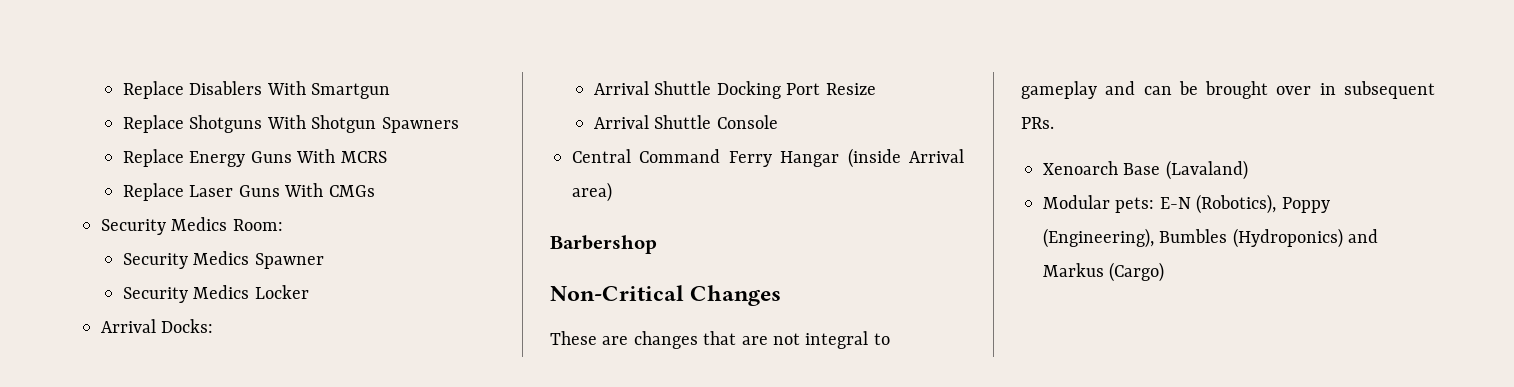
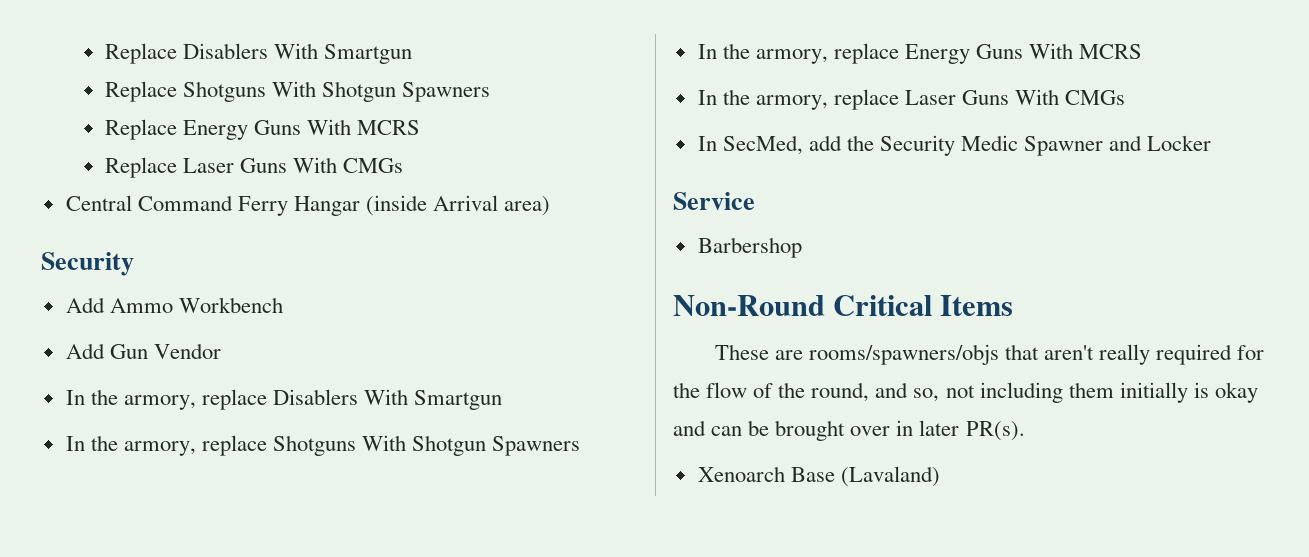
- Security Medics Room:
- Security Medics Spawner
- Security Medics Locker
- Arrival Docks:
- Arrival Shuttle Docking Port Resize
- Arrival Shuttle Console
  Central Command Ferry Hangar (inside Arrival area)
+ Security
+ Add Ammo Workbench
+ Add Gun Vendor
+ In the armory, replace Disablers With Smartgun
+ In the armory, replace Shotguns With Shotgun Spawners
+ In the armory, replace Energy Guns With MCRS
+ In the armory, replace Laser Guns With CMGs
+ In SecMed, add the Security Medic Spawner and Locker
+ Service
  Barbershop
- Non-Critical Changes
- These are changes that are not integral to gameplay and can be brought over in subsequent PRs.
+ Non-Round Critical Items
+ These are rooms/spawners/objs that aren't really required for the flow of the round, and so, not including them initially is okay and can be brought over in later PR(s).
- Modular pets: E-N (Robotics), Poppy (Engineering), Bumbles (Hydroponics) and Markus (Cargo)

